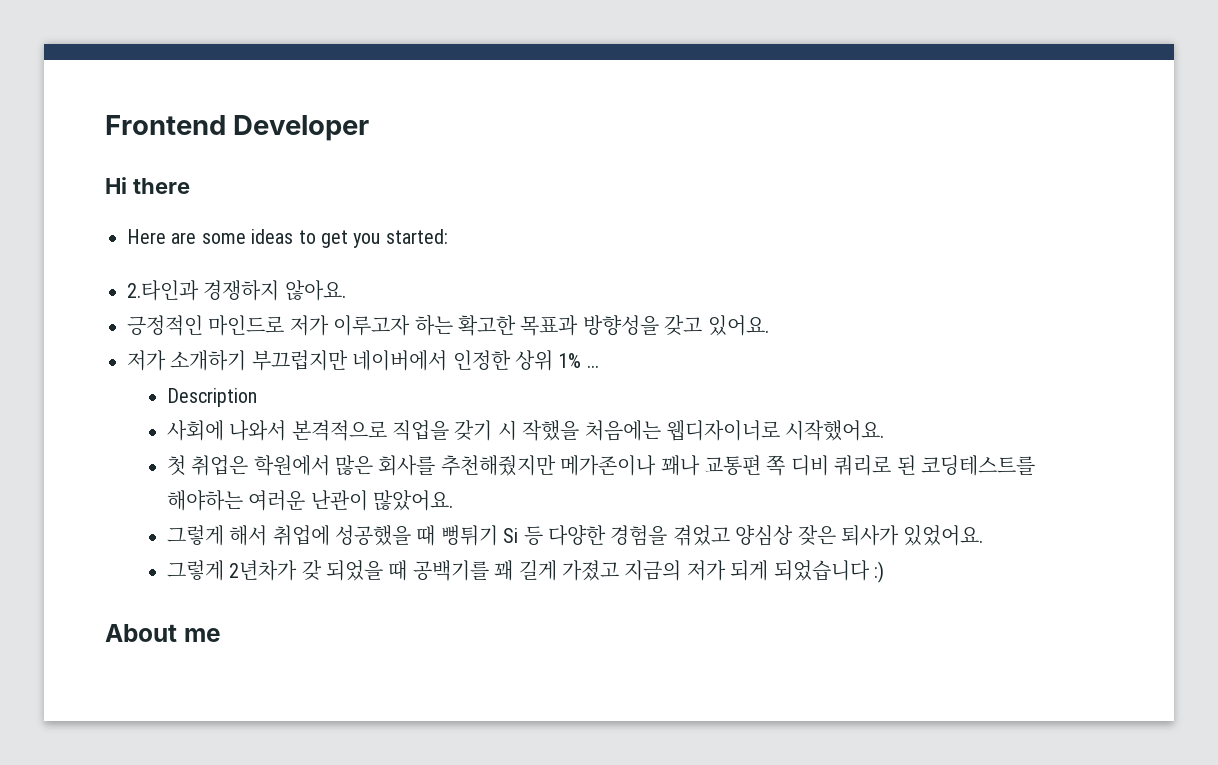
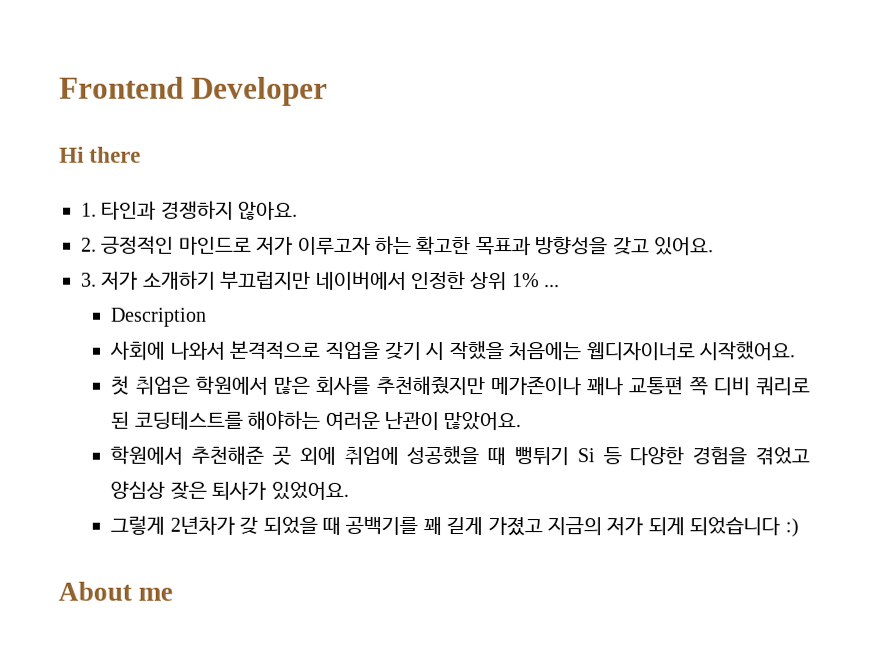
- Here are some ideas to get you started:
- 2.타인과 경쟁하지 않아요.
+ 1. 타인과 경쟁하지 않아요.
- 긍정적인 마인드로 저가 이루고자 하는 확고한 목표과 방향성을 갖고 있어요.
+ 2. 긍정적인 마인드로 저가 이루고자 하는 확고한 목표과 방향성을 갖고 있어요.
- 저가 소개하기 부끄럽지만 네이버에서 인정한 상위 1% ...
+ 3. 저가 소개하기 부끄럽지만 네이버에서 인정한 상위 1% ...
- 그렇게 해서 취업에 성공했을 때 뻥튀기 Si 등 다양한 경험을 겪었고 양심상 잦은 퇴사가 있었어요.
+ 학원에서 추천해준 곳 외에 취업에 성공했을 때 뻥튀기 Si 등 다양한 경험을 겪었고 양심상 잦은 퇴사가 있었어요.

